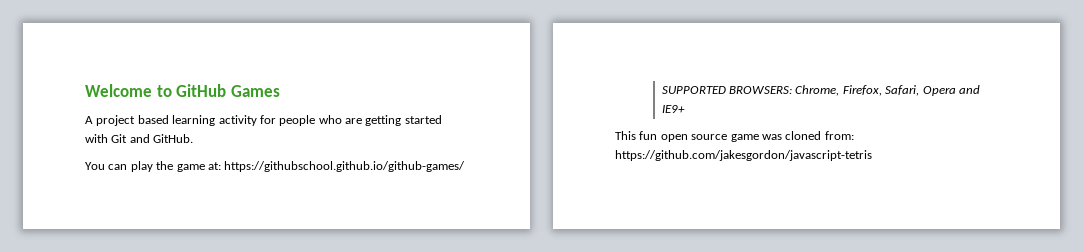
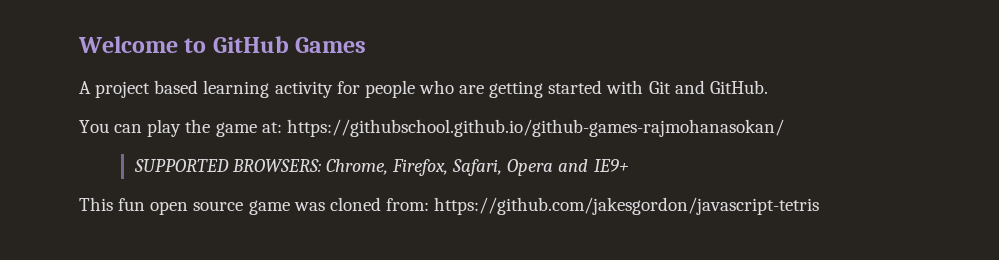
- You can play the game at: https://githubschool.github.io/github-games/
+ You can play the game at: https://githubschool.github.io/github-games-rajmohanasokan/

